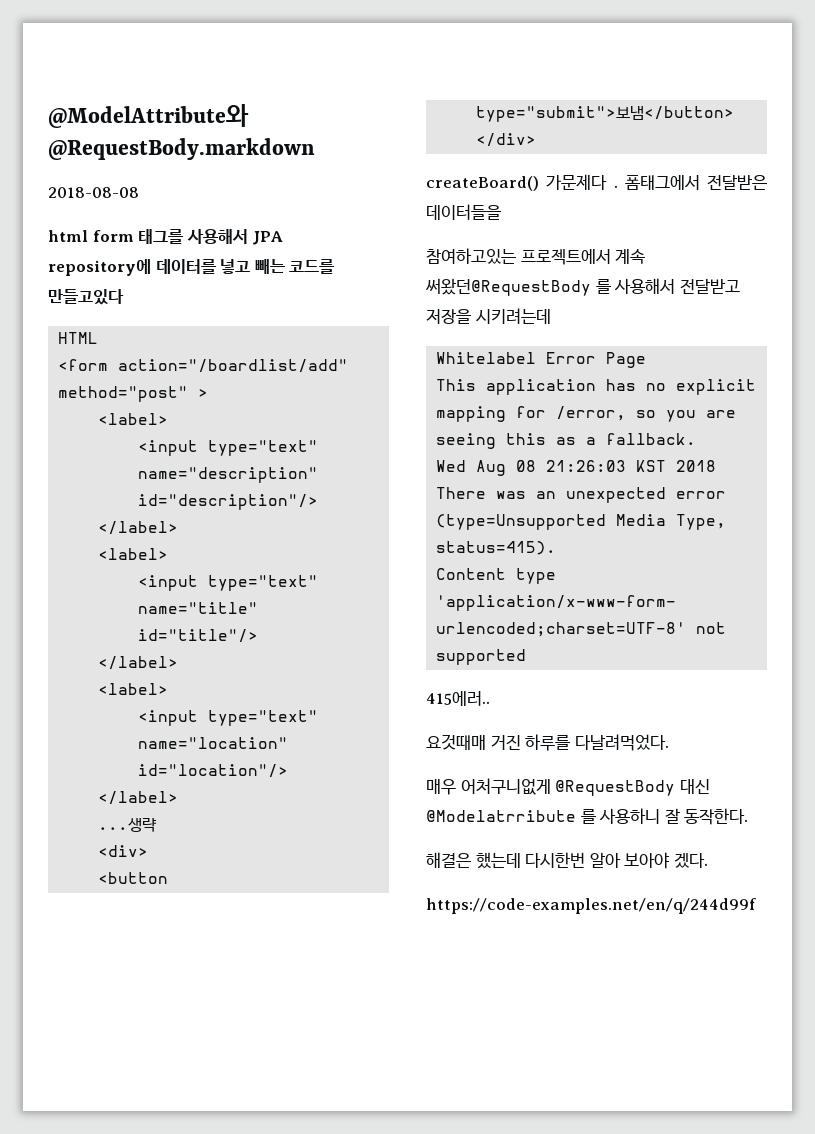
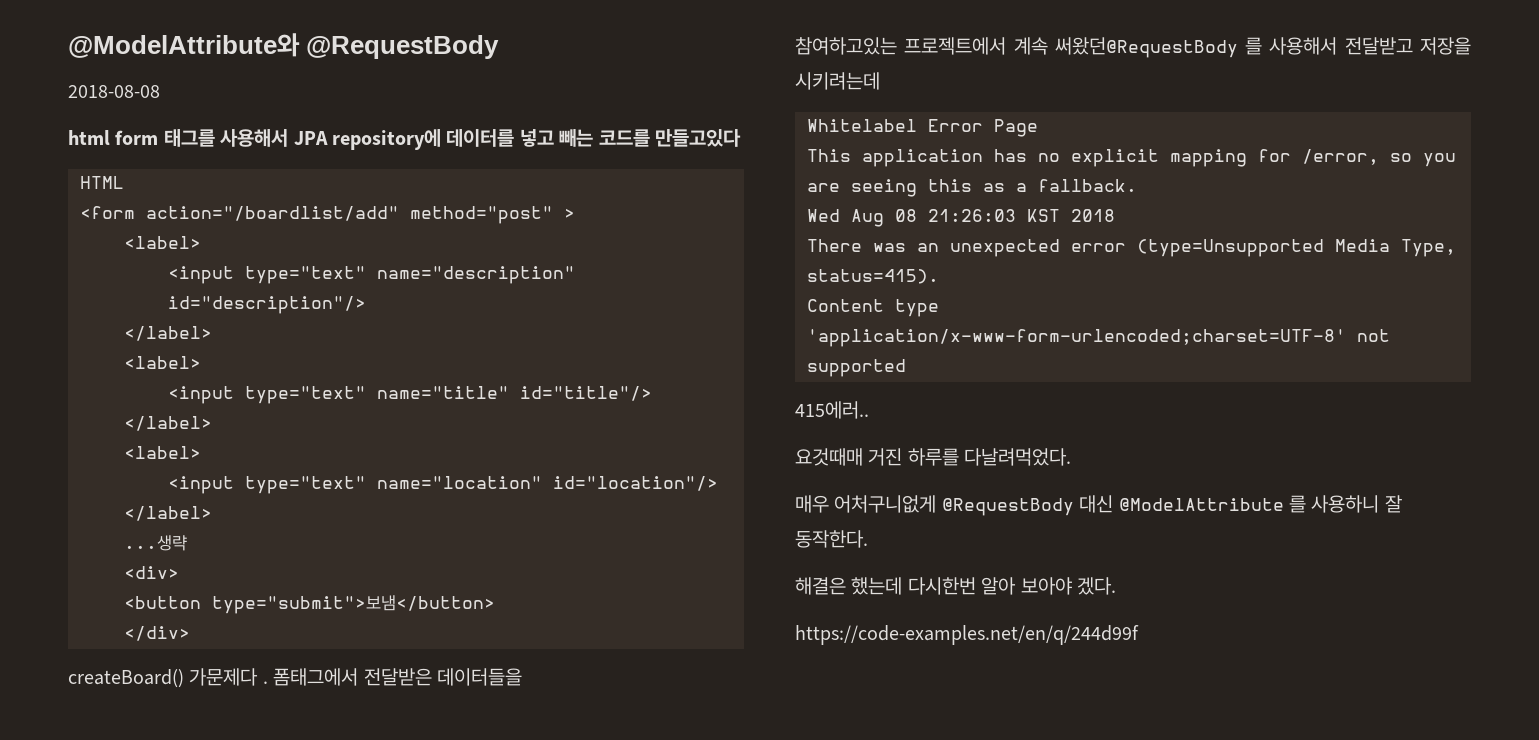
- @ModelAttribute와 @RequestBody.markdown
+ @ModelAttribute와 @RequestBody
- 매우 어처구니없게 @RequestBody 대신 @Modelatrribute 를 사용하니 잘 동작한다.
+ 매우 어처구니없게 @RequestBody 대신 @ModelAttribute 를 사용하니 잘 동작한다.

